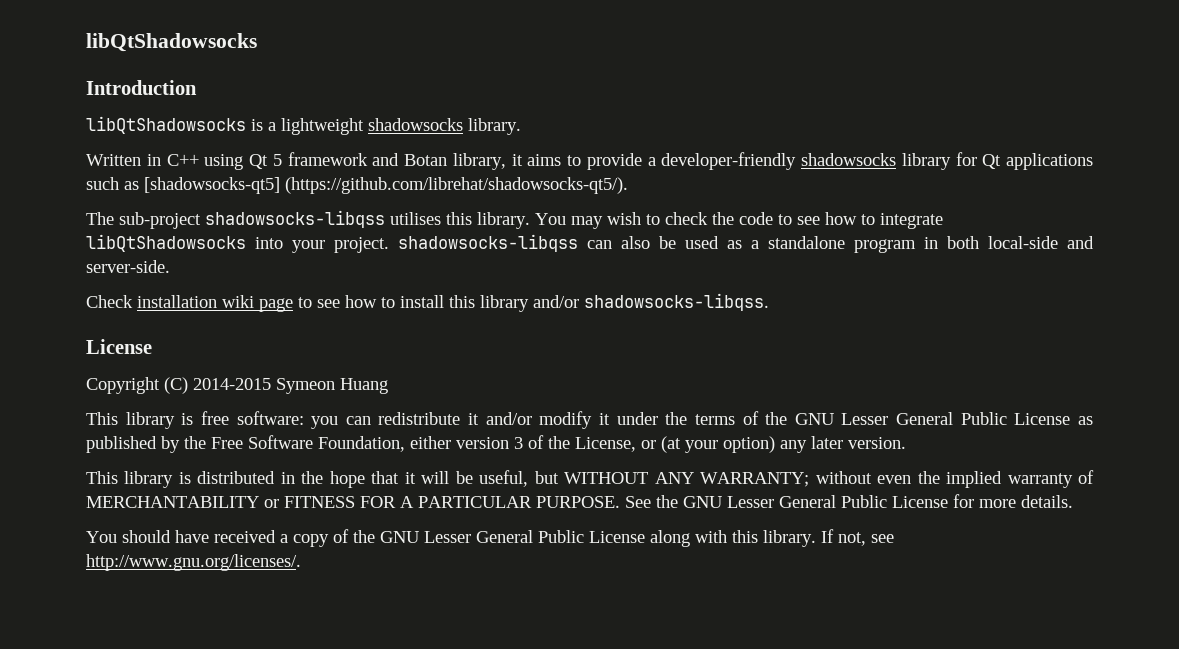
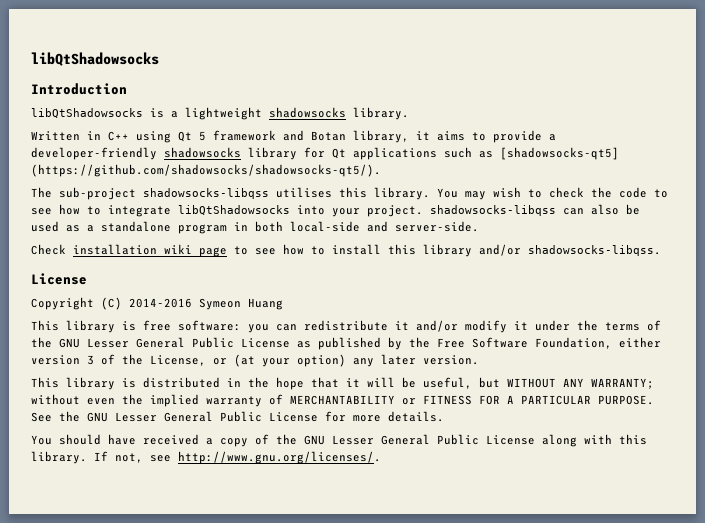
- Written in C++ using Qt 5 framework and Botan library, it aims to provide a developer-friendly shadowsocks library for Qt applications such as [shadowsocks-qt5] (https://github.com/librehat/shadowsocks-qt5/).
+ Written in C++ using Qt 5 framework and Botan library, it aims to provide a developer-friendly shadowsocks library for Qt applications such as [shadowsocks-qt5] (https://github.com/shadowsocks/shadowsocks-qt5/).
- Copyright (C) 2014-2015 Symeon Huang
+ Copyright (C) 2014-2016 Symeon Huang

